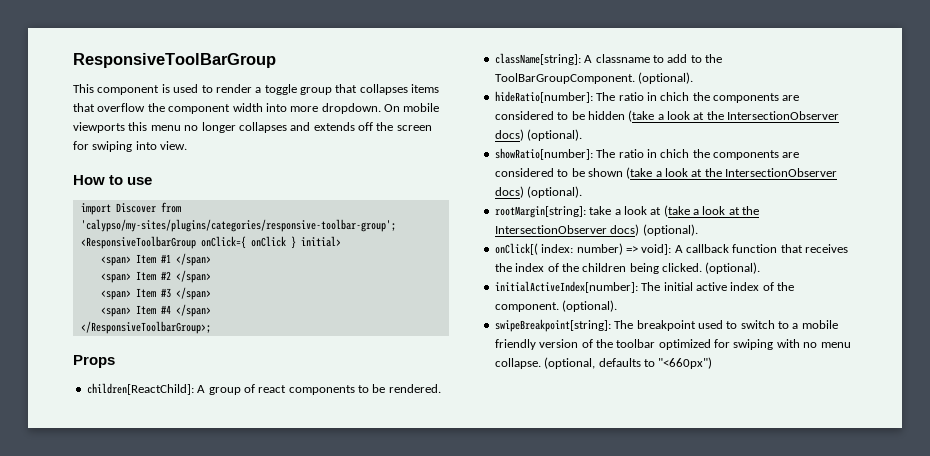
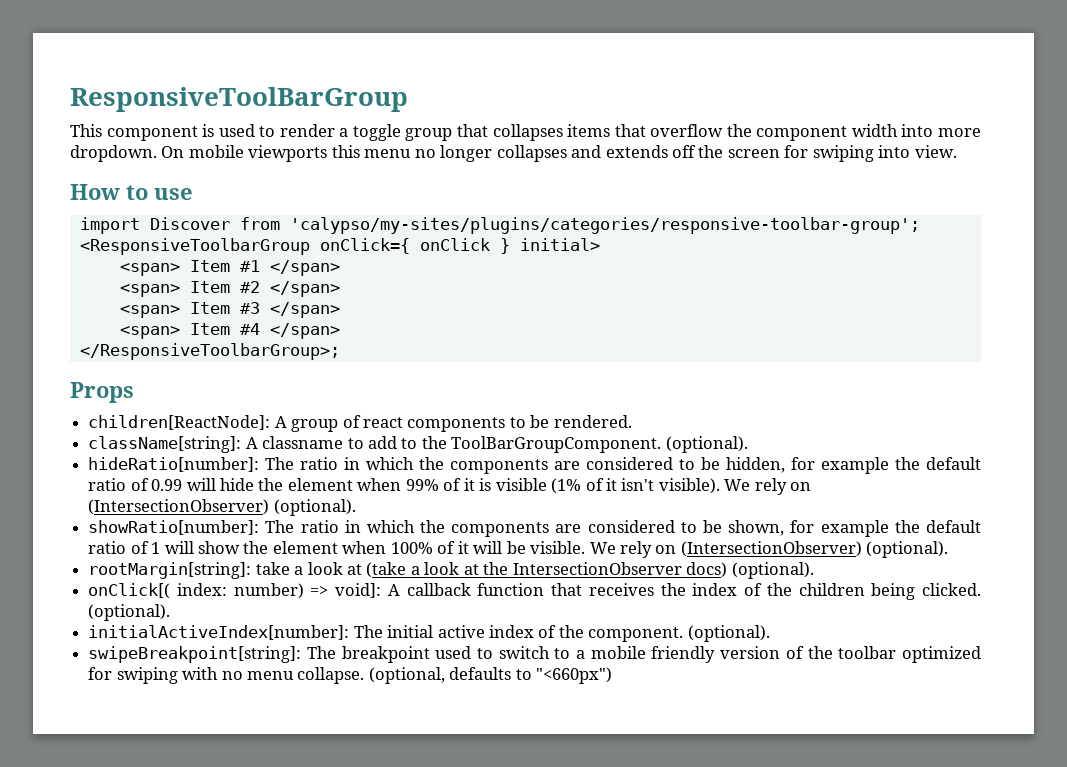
- children[ReactChild]: A group of react components to be rendered.
+ children[ReactNode]: A group of react components to be rendered.
- hideRatio[number]: The ratio in chich the components are considered to be hidden (take a look at the IntersectionObserver docs) (optional).
+ hideRatio[number]: The ratio in which the components are considered to be hidden, for example the default ratio of 0.99 will hide the element when 99% of it is visible (1% of it isn't visible). We rely on (IntersectionObserver) (optional).
- showRatio[number]: The ratio in chich the components are considered to be shown (take a look at the IntersectionObserver docs) (optional).
+ showRatio[number]: The ratio in which the components are considered to be shown, for example the default ratio of 1 will show the element when 100% of it will be visible. We rely on (IntersectionObserver) (optional).

